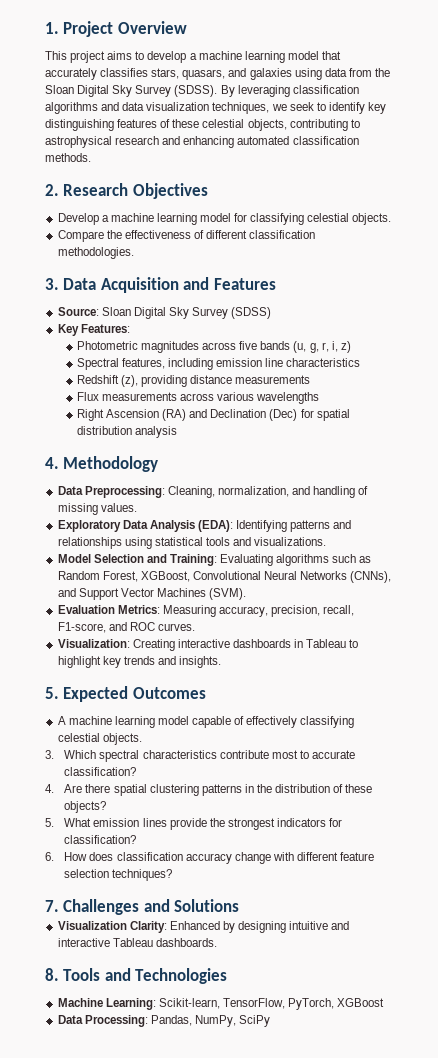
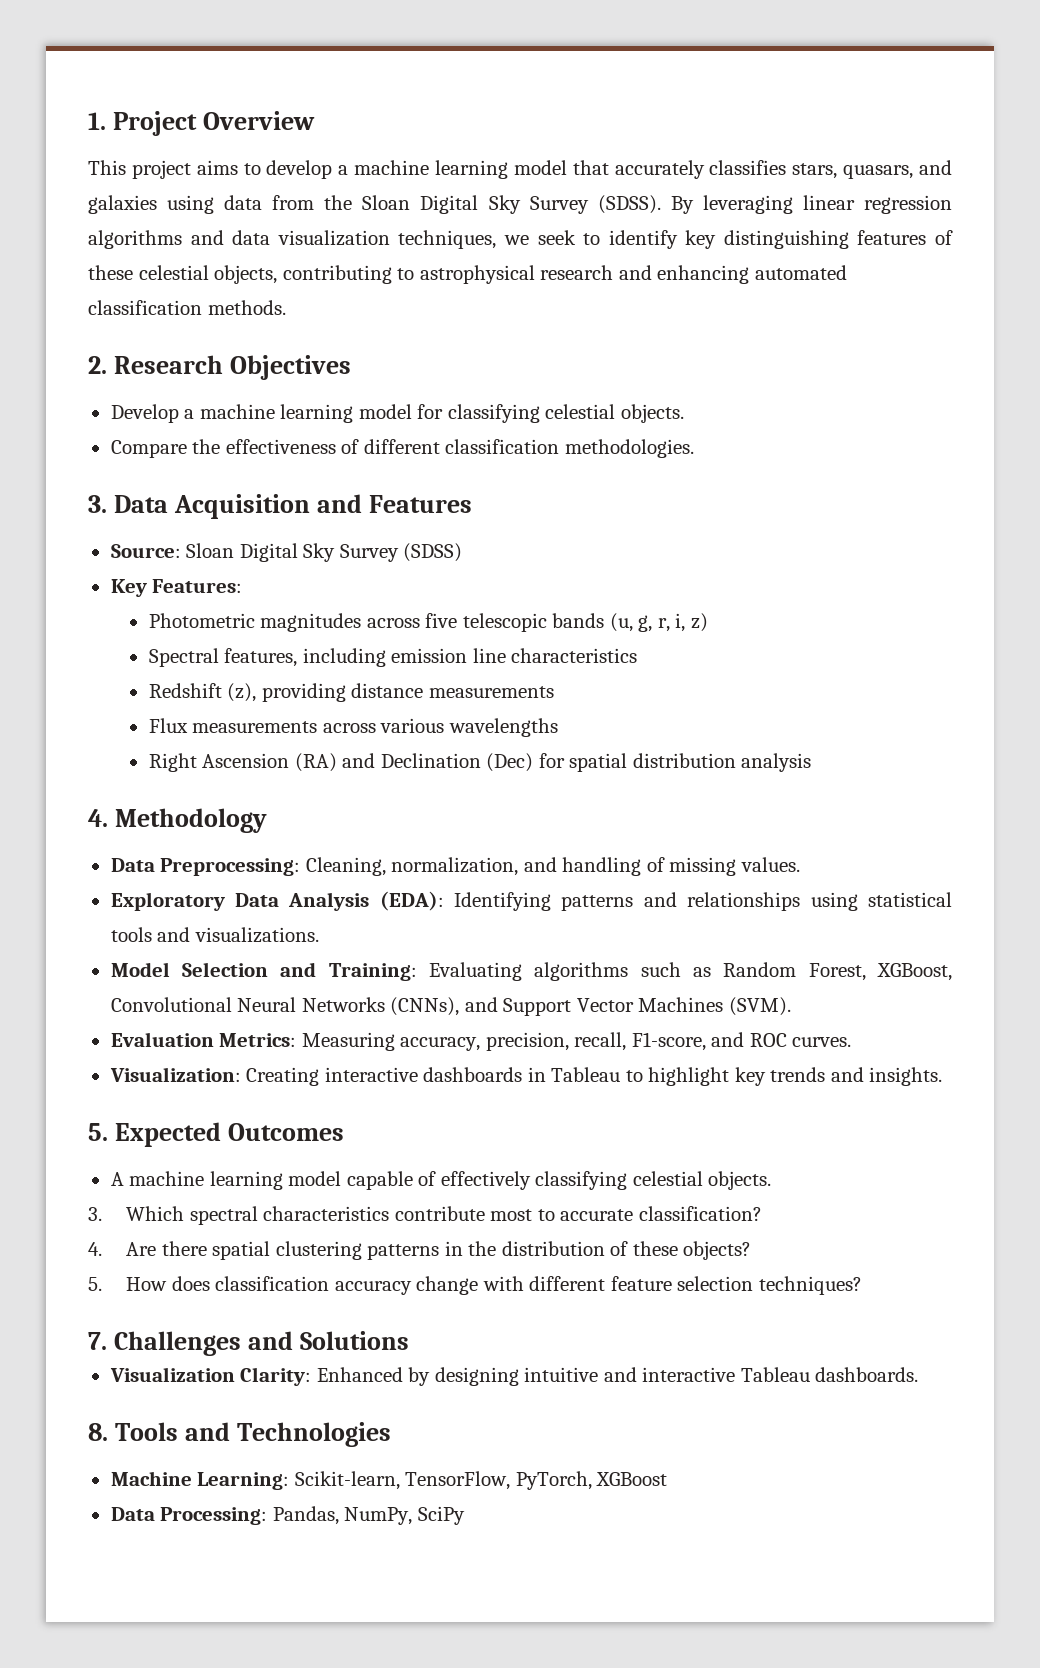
- By leveraging classification algorithms and data visualization techniques, we seek to identify key distinguishing features of these celestial objects, contributing to astrophysical research and enhancing automated classification methods.
+ By leveraging linear regression algorithms and data visualization techniques, we seek to identify key distinguishing features of these celestial objects, contributing to astrophysical research and enhancing automated classification methods.
- Photometric magnitudes across five bands (u, g, r, i, z)
+ Photometric magnitudes across five telescopic bands (u, g, r, i, z)
- 5. What emission lines provide the strongest indicators for classification?
- 6. How does classification accuracy change with different feature selection techniques?
+ 5. How does classification accuracy change with different feature selection techniques?

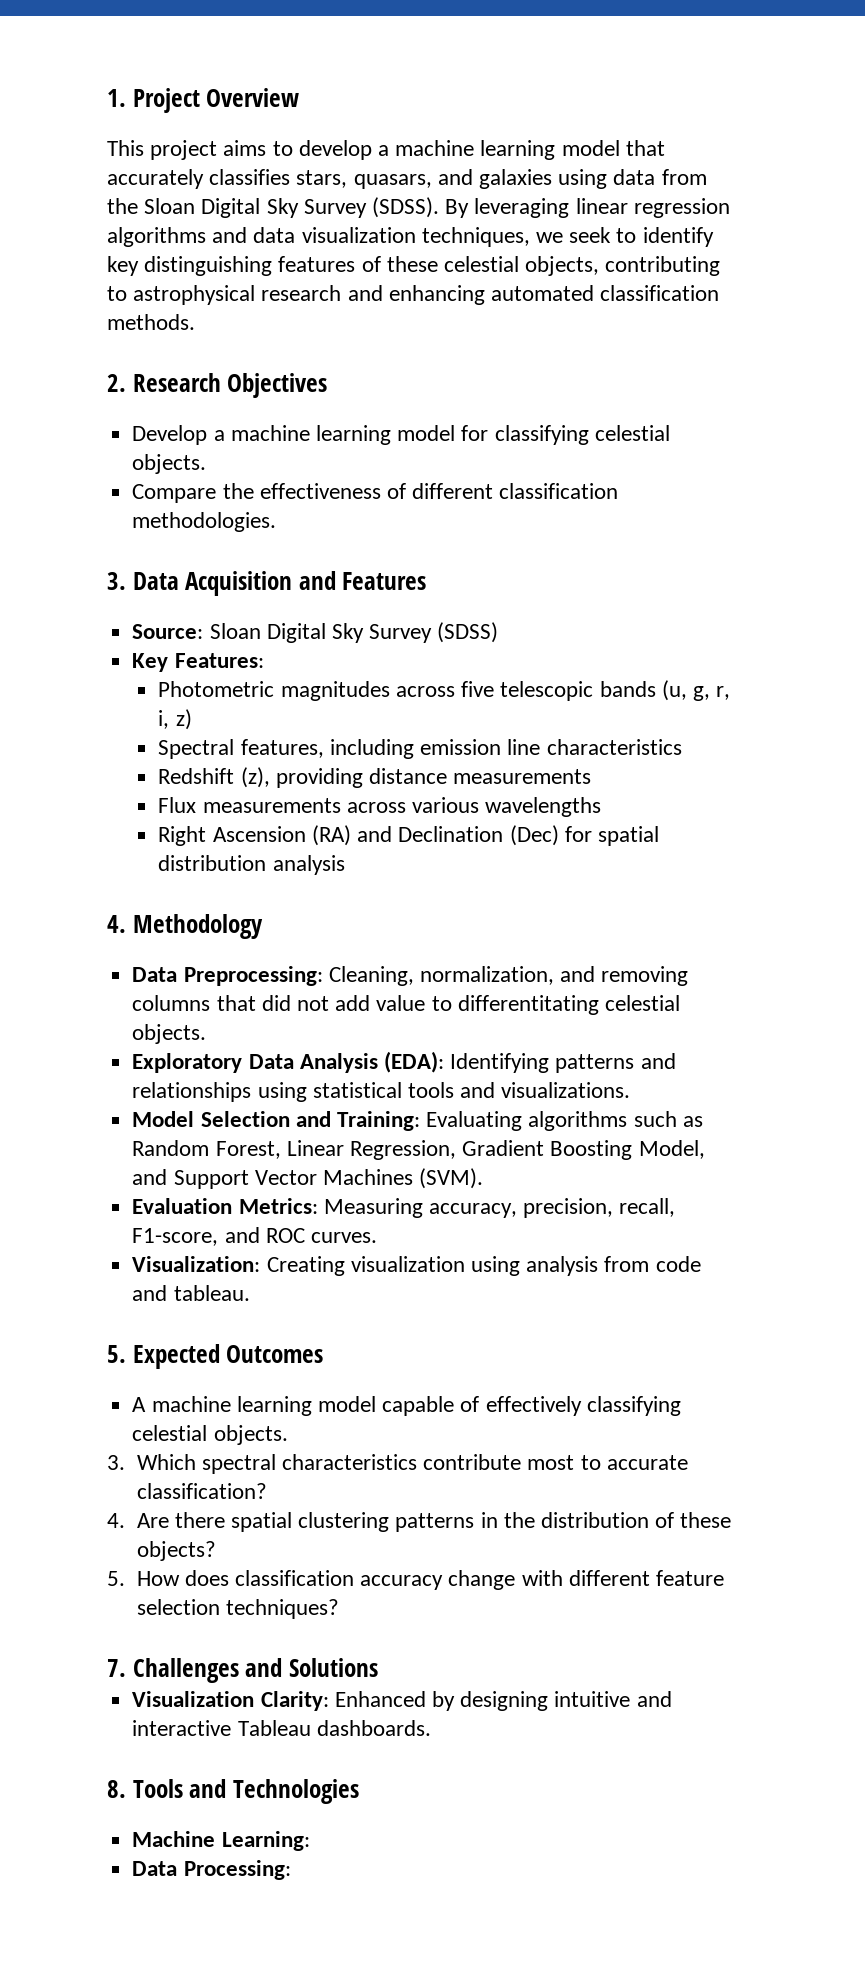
- Data Preprocessing: Cleaning, normalization, and handling of missing values.
+ Data Preprocessing: Cleaning, normalization, and removing columns that did not add value to differentitating celestial objects.
- Model Selection and Training: Evaluating algorithms such as Random Forest, XGBoost, Convolutional Neural Networks (CNNs), and Support Vector Machines (SVM).
+ Model Selection and Training: Evaluating algorithms such as Random Forest, Linear Regression, Gradient Boosting Model, and Support Vector Machines (SVM).
- Visualization: Creating interactive dashboards in Tableau to highlight key trends and insights.
+ Visualization: Creating visualization using analysis from code and tableau.
- Machine Learning: Scikit-learn, TensorFlow, PyTorch, XGBoost
+ Machine Learning:
- Data Processing: Pandas, NumPy, SciPy
+ Data Processing:

